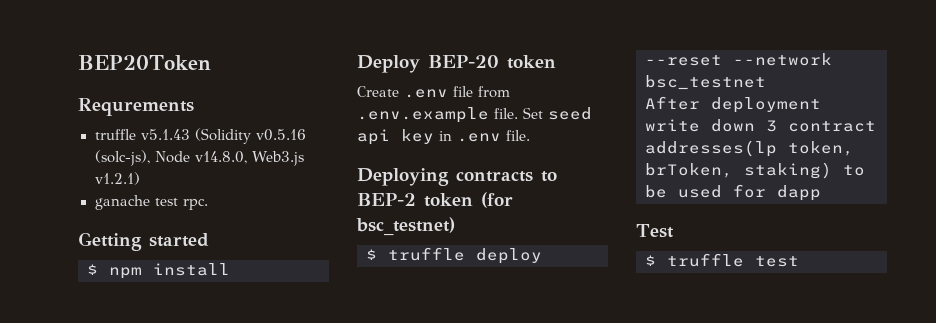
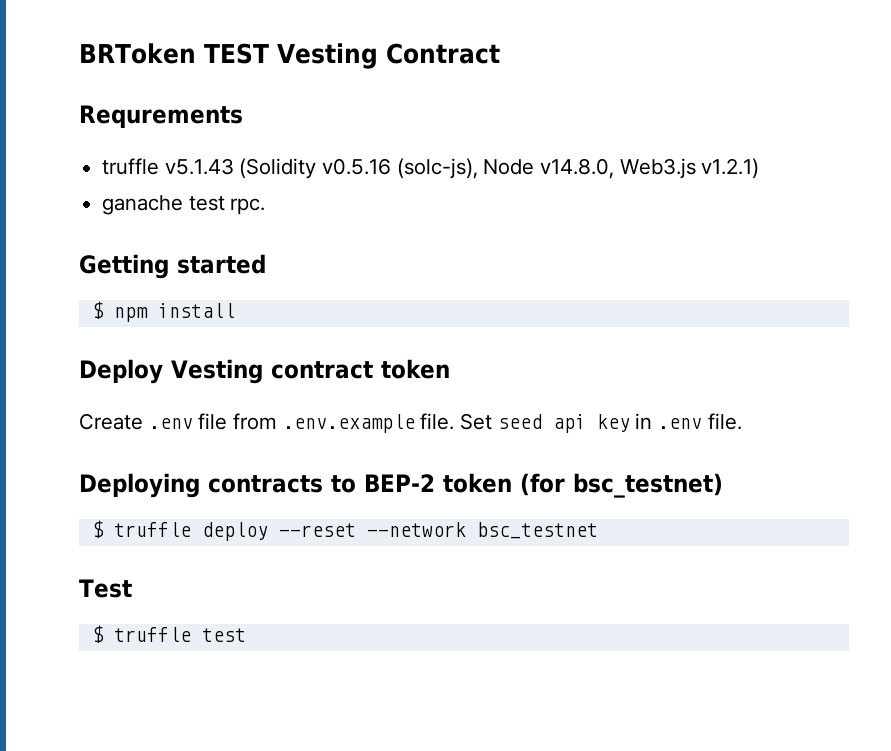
- BEP20Token
+ BRToken TEST Vesting Contract
- Deploy BEP-20 token
+ Deploy Vesting contract token
- After deployment write down 3 contract addresses(lp token, brToken, staking) to be used for dapp

